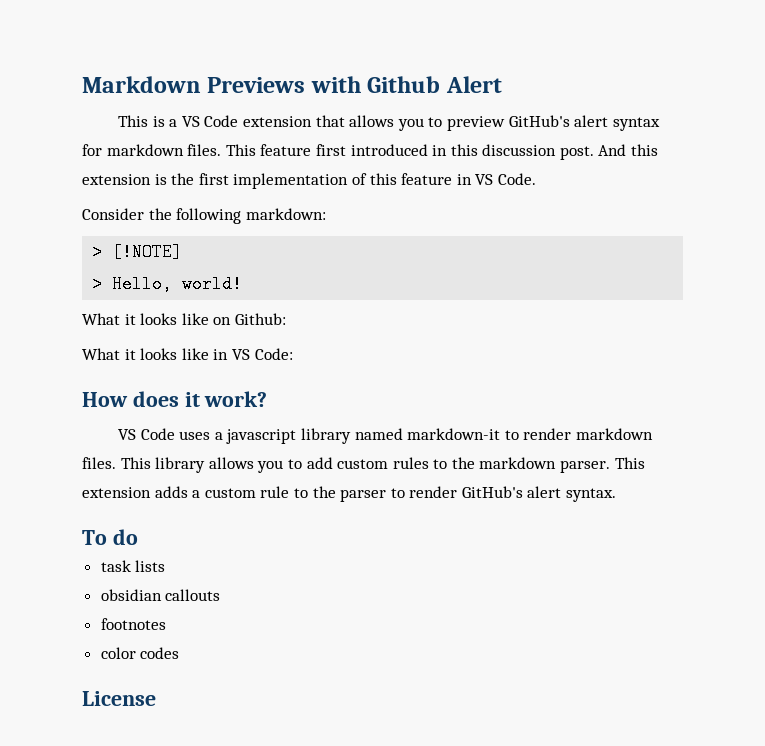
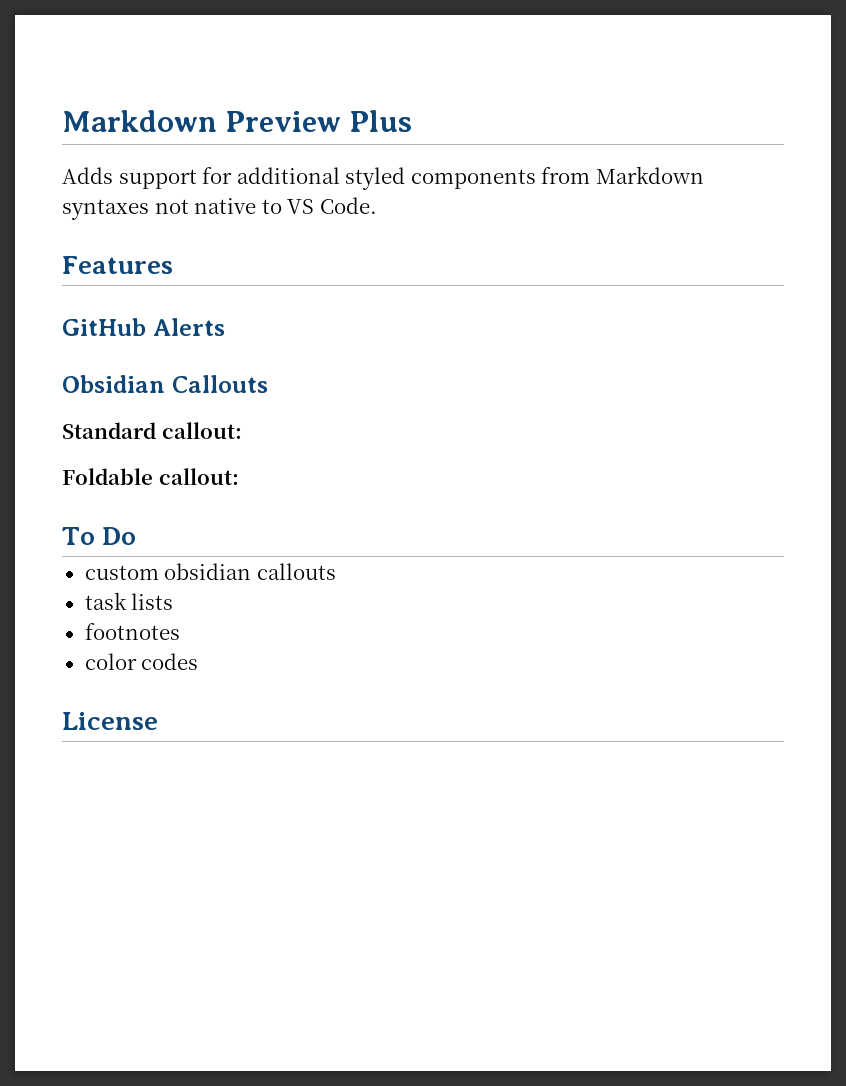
- Markdown Previews with Github Alert
- This is a VS Code extension that allows you to preview GitHub's alert syntax for markdown files. This feature first introduced in this discussion post. And this extension is the first implementation of this feature in VS Code.
- Consider the following markdown:
- > [!NOTE]
- > Hello, world!
- What it looks like on Github:
- What it looks like in VS Code:
- How does it work?
- VS Code uses a javascript library named markdown-it to render markdown files. This library allows you to add custom rules to the markdown parser. This extension adds a custom rule to the parser to render GitHub's alert syntax.
- To do
+ Markdown Preview Plus
+ Adds support for additional styled components from Markdown syntaxes not native to VS Code.
+ Features
+ GitHub Alerts
+ Obsidian Callouts
+ Standard callout:
+ Foldable callout:
+ To Do
+ custom obsidian callouts
- obsidian callouts

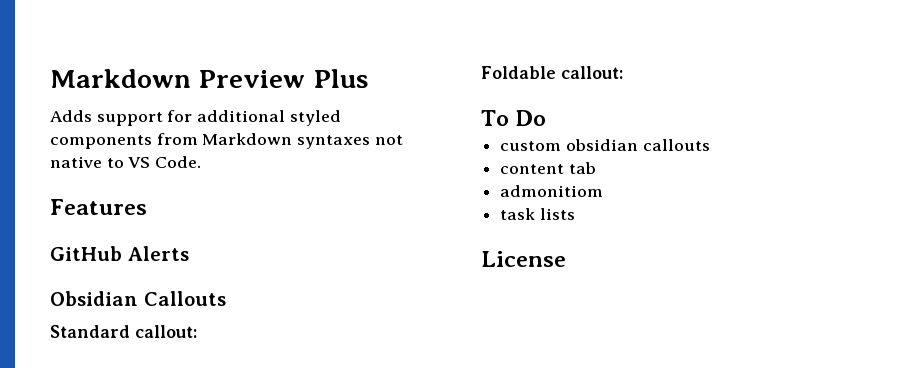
+ content tab
+ admonitiom
- footnotes
- color codes

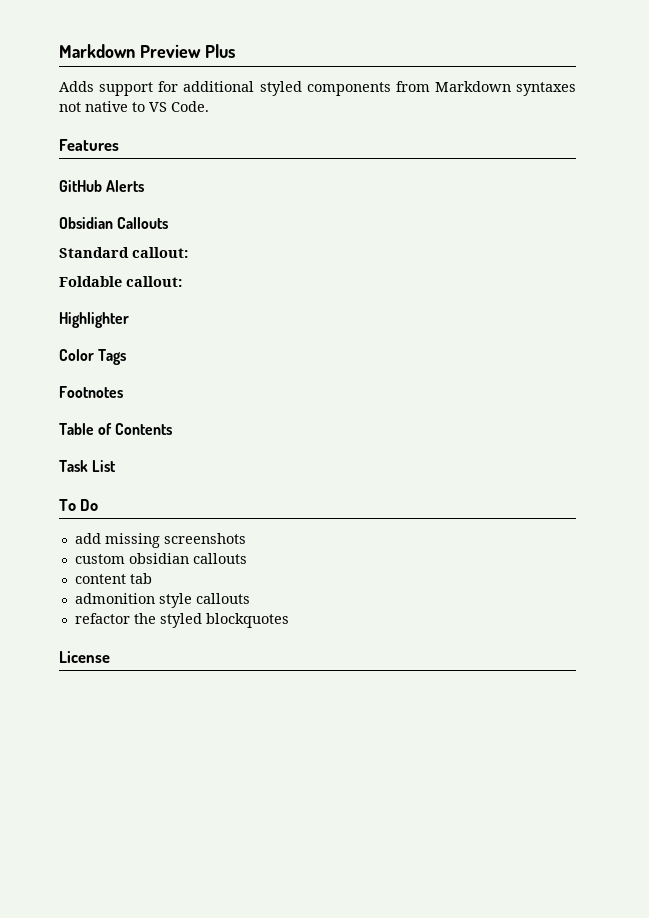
+ Highlighter
+ Color Tags
+ Footnotes
+ Table of Contents
+ Task List
+ add missing screenshots
- admonitiom
- task lists
+ admonition style callouts
+ refactor the styled blockquotes

